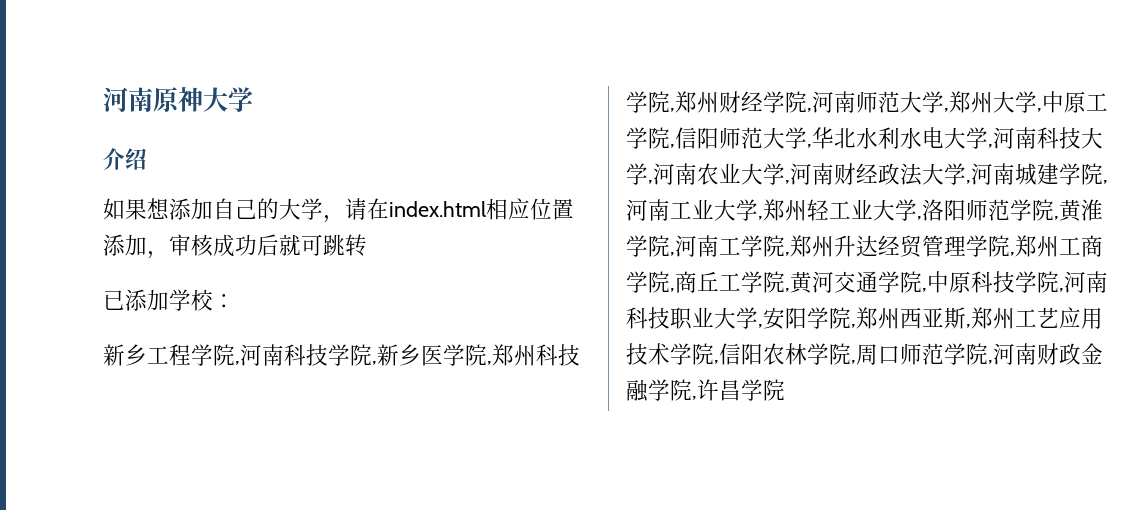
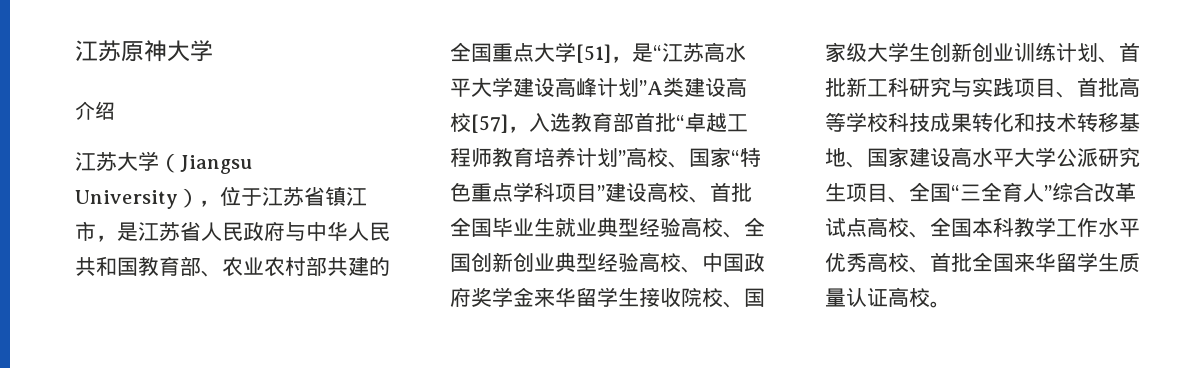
- 河南原神大学
+ 江苏原神大学
- 如果想添加自己的大学，请在index.html相应位置添加，审核成功后就可跳转
- 已添加学校：
- 新乡工程学院,河南科技学院,新乡医学院,郑州科技学院,郑州财经学院,河南师范大学,郑州大学,中原工学院,信阳师范大学,华北水利水电大学,河南科技大学,河南农业大学,河南财经政法大学,河南城建学院,河南工业大学,郑州轻工业大学,洛阳师范学院,黄淮学院,河南工学院,郑州升达经贸管理学院,郑州工商学院,商丘工学院,黄河交通学院,中原科技学院,河南科技职业大学,安阳学院,郑州西亚斯,郑州工艺应用技术学院,信阳农林学院,周口师范学院,河南财政金融学院,许昌学院
+ 江苏大学（Jiangsu University），位于江苏省镇江市，是江苏省人民政府与中华人民共和国教育部、农业农村部共建的全国重点大学[51]，是“江苏高水平大学建设高峰计划”A类建设高校[57]，入选教育部首批“卓越工程师教育培养计划”高校、国家“特色重点学科项目”建设高校、首批全国毕业生就业典型经验高校、全国创新创业典型经验高校、中国政府奖学金来华留学生接收院校、国家级大学生创新创业训练计划、首批新工科研究与实践项目、首批高等学校科技成果转化和技术转移基地、国家建设高水平大学公派研究生项目、全国“三全育人”综合改革试点高校、全国本科教学工作水平优秀高校、首批全国来华留学生质量认证高校。

